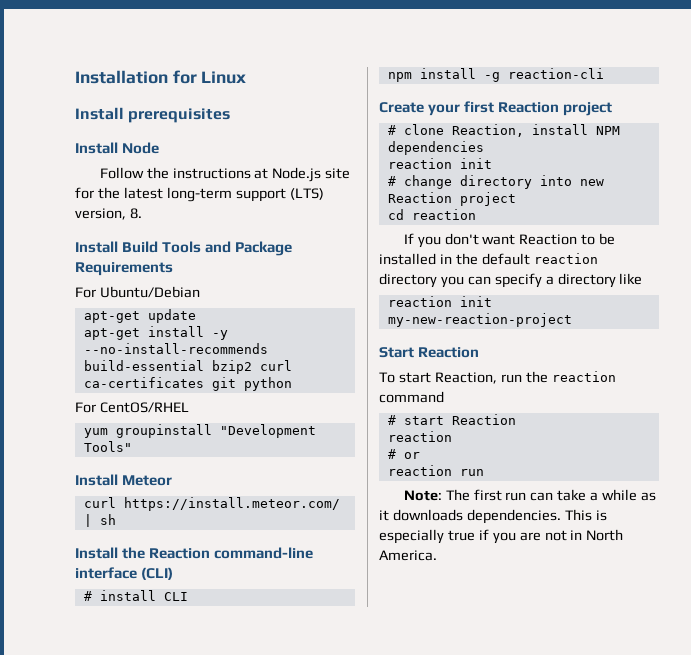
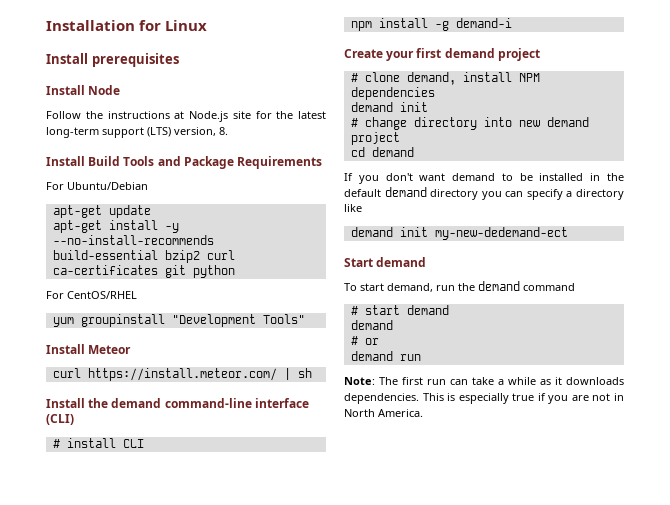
- Install the Reaction command-line interface (CLI)
+ Install the demand command-line interface (CLI)
- npm install -g reaction-cli
+ npm install -g demand-i
- Create your first Reaction project
+ Create your first demand project
- # clone Reaction, install NPM dependencies
- reaction init
+ # clone demand, install NPM dependencies
+ demand init
- # change directory into new Reaction project
+ # change directory into new demand project
- cd reaction
+ cd demand
- If you don't want Reaction to be installed in the default reaction directory you can specify a directory like
+ If you don't want demand to be installed in the default demand directory you can specify a directory like
- reaction init my-new-reaction-project
+ demand init my-new-dedemand-ect
- Start Reaction
+ Start demand
- To start Reaction, run the reaction command
+ To start demand, run the demand command
- # start Reaction
- reaction
+ # start demand
+ demand
- reaction run
+ demand run

